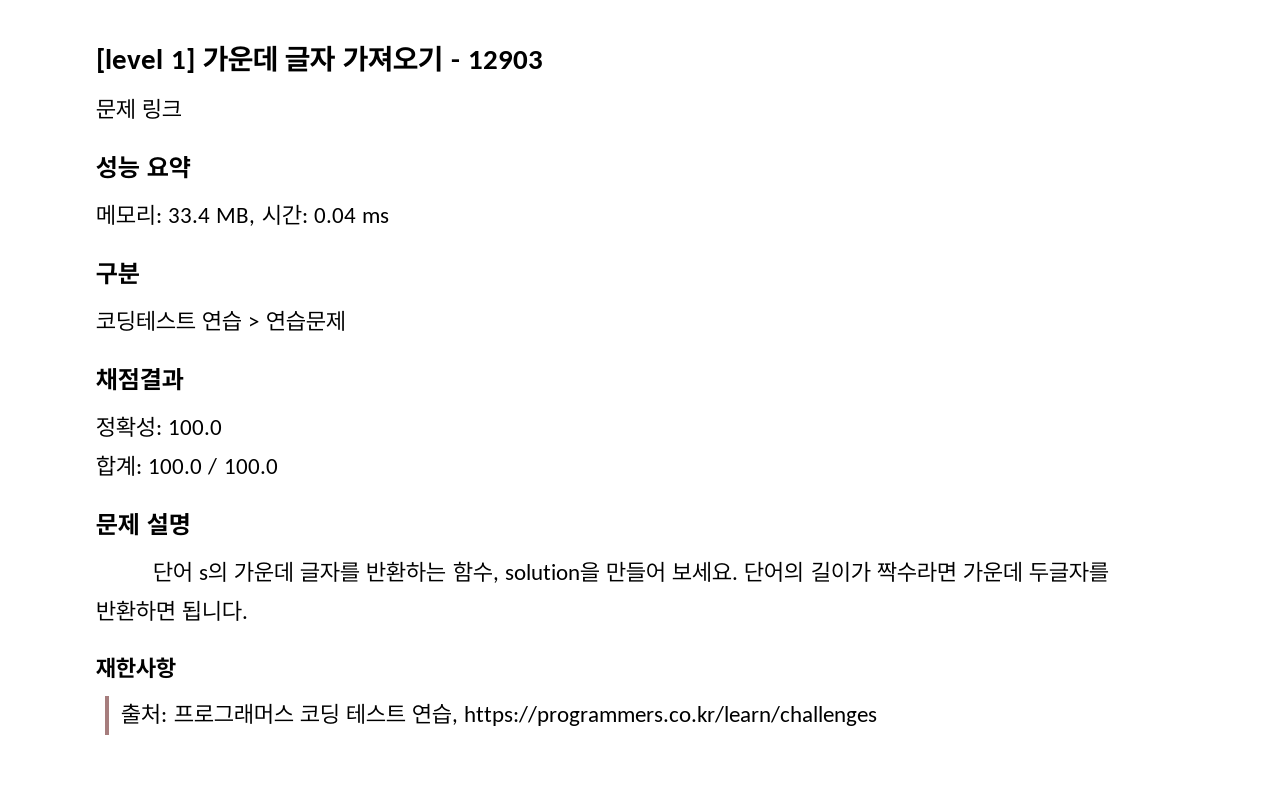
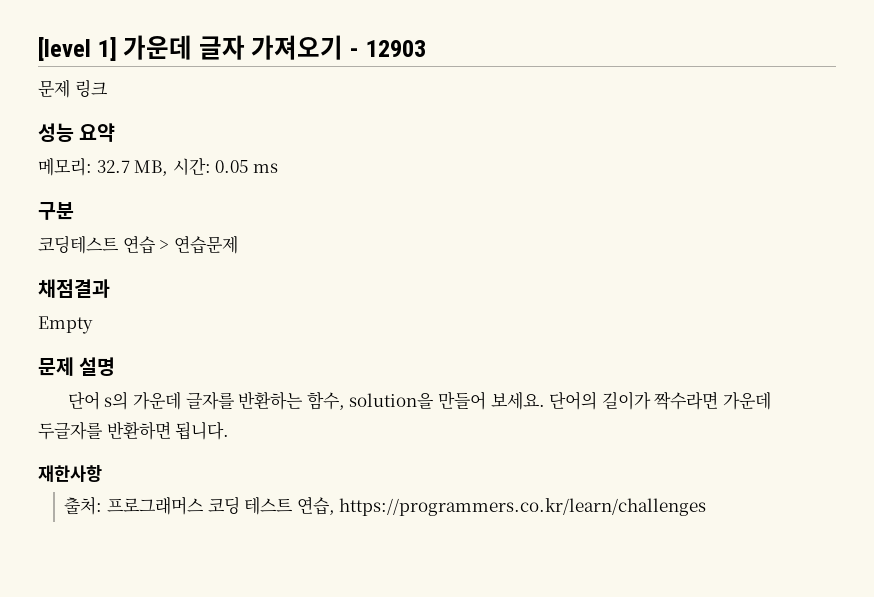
- 메모리: 33.4 MB, 시간: 0.04 ms
+ 메모리: 32.7 MB, 시간: 0.05 ms
- 정확성: 100.0
- 합계: 100.0 / 100.0
+ Empty

